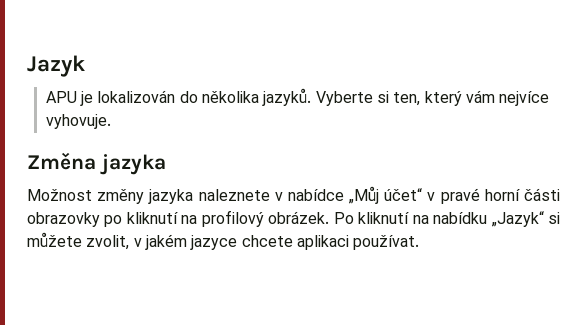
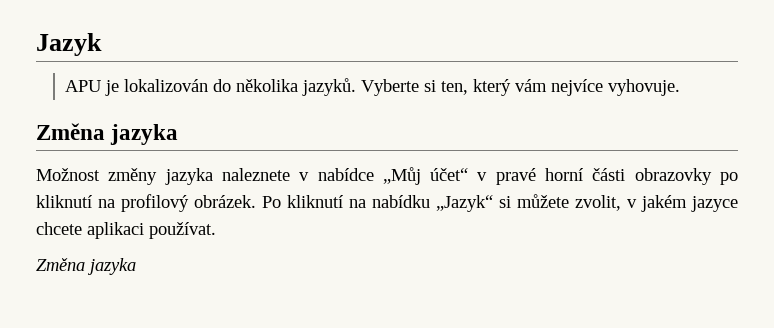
  Po kliknutí na nabídku „Jazyk“ si můžete zvolit, v jakém jazyce chcete aplikaci používat.
+ Změna jazyka

